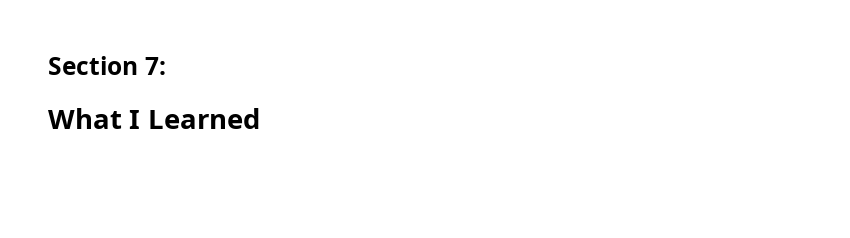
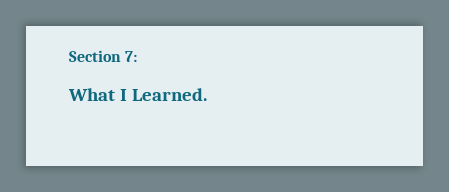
- What I Learned
+ What I Learned.

